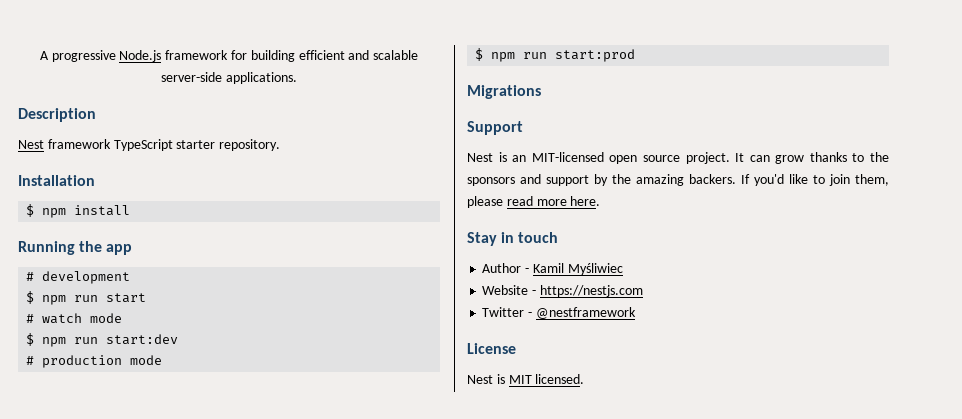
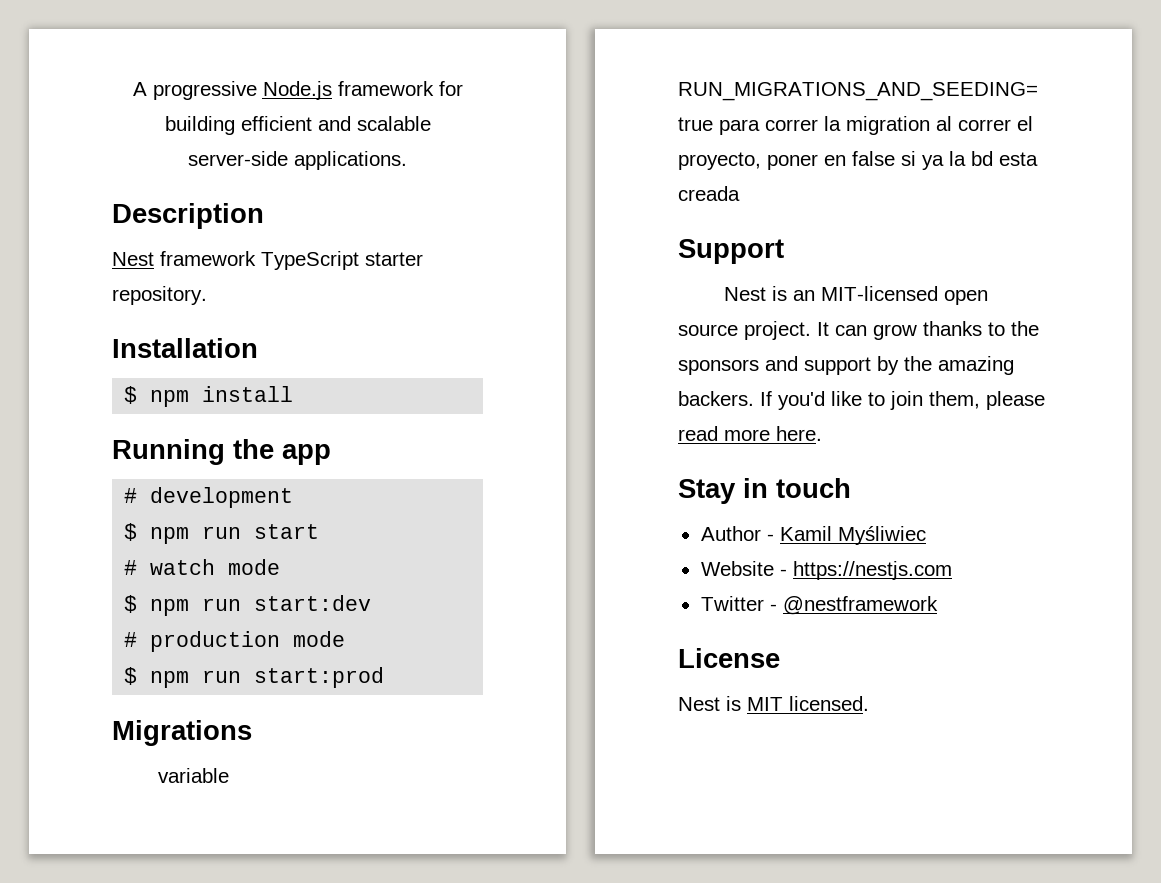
+ variable RUN_MIGRATIONS_AND_SEEDING= true para correr la migration al correr el proyecto, poner en false si ya la bd esta creada

